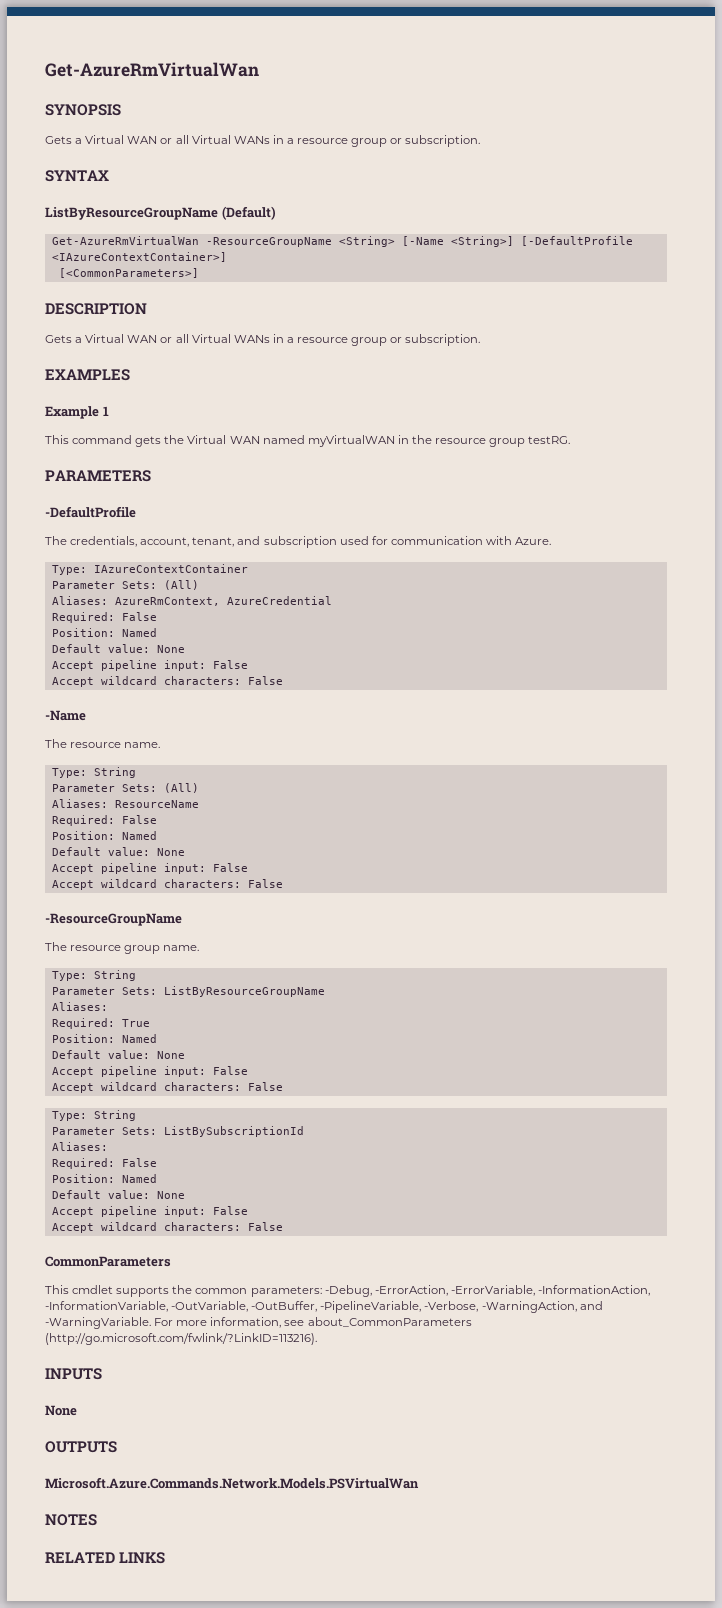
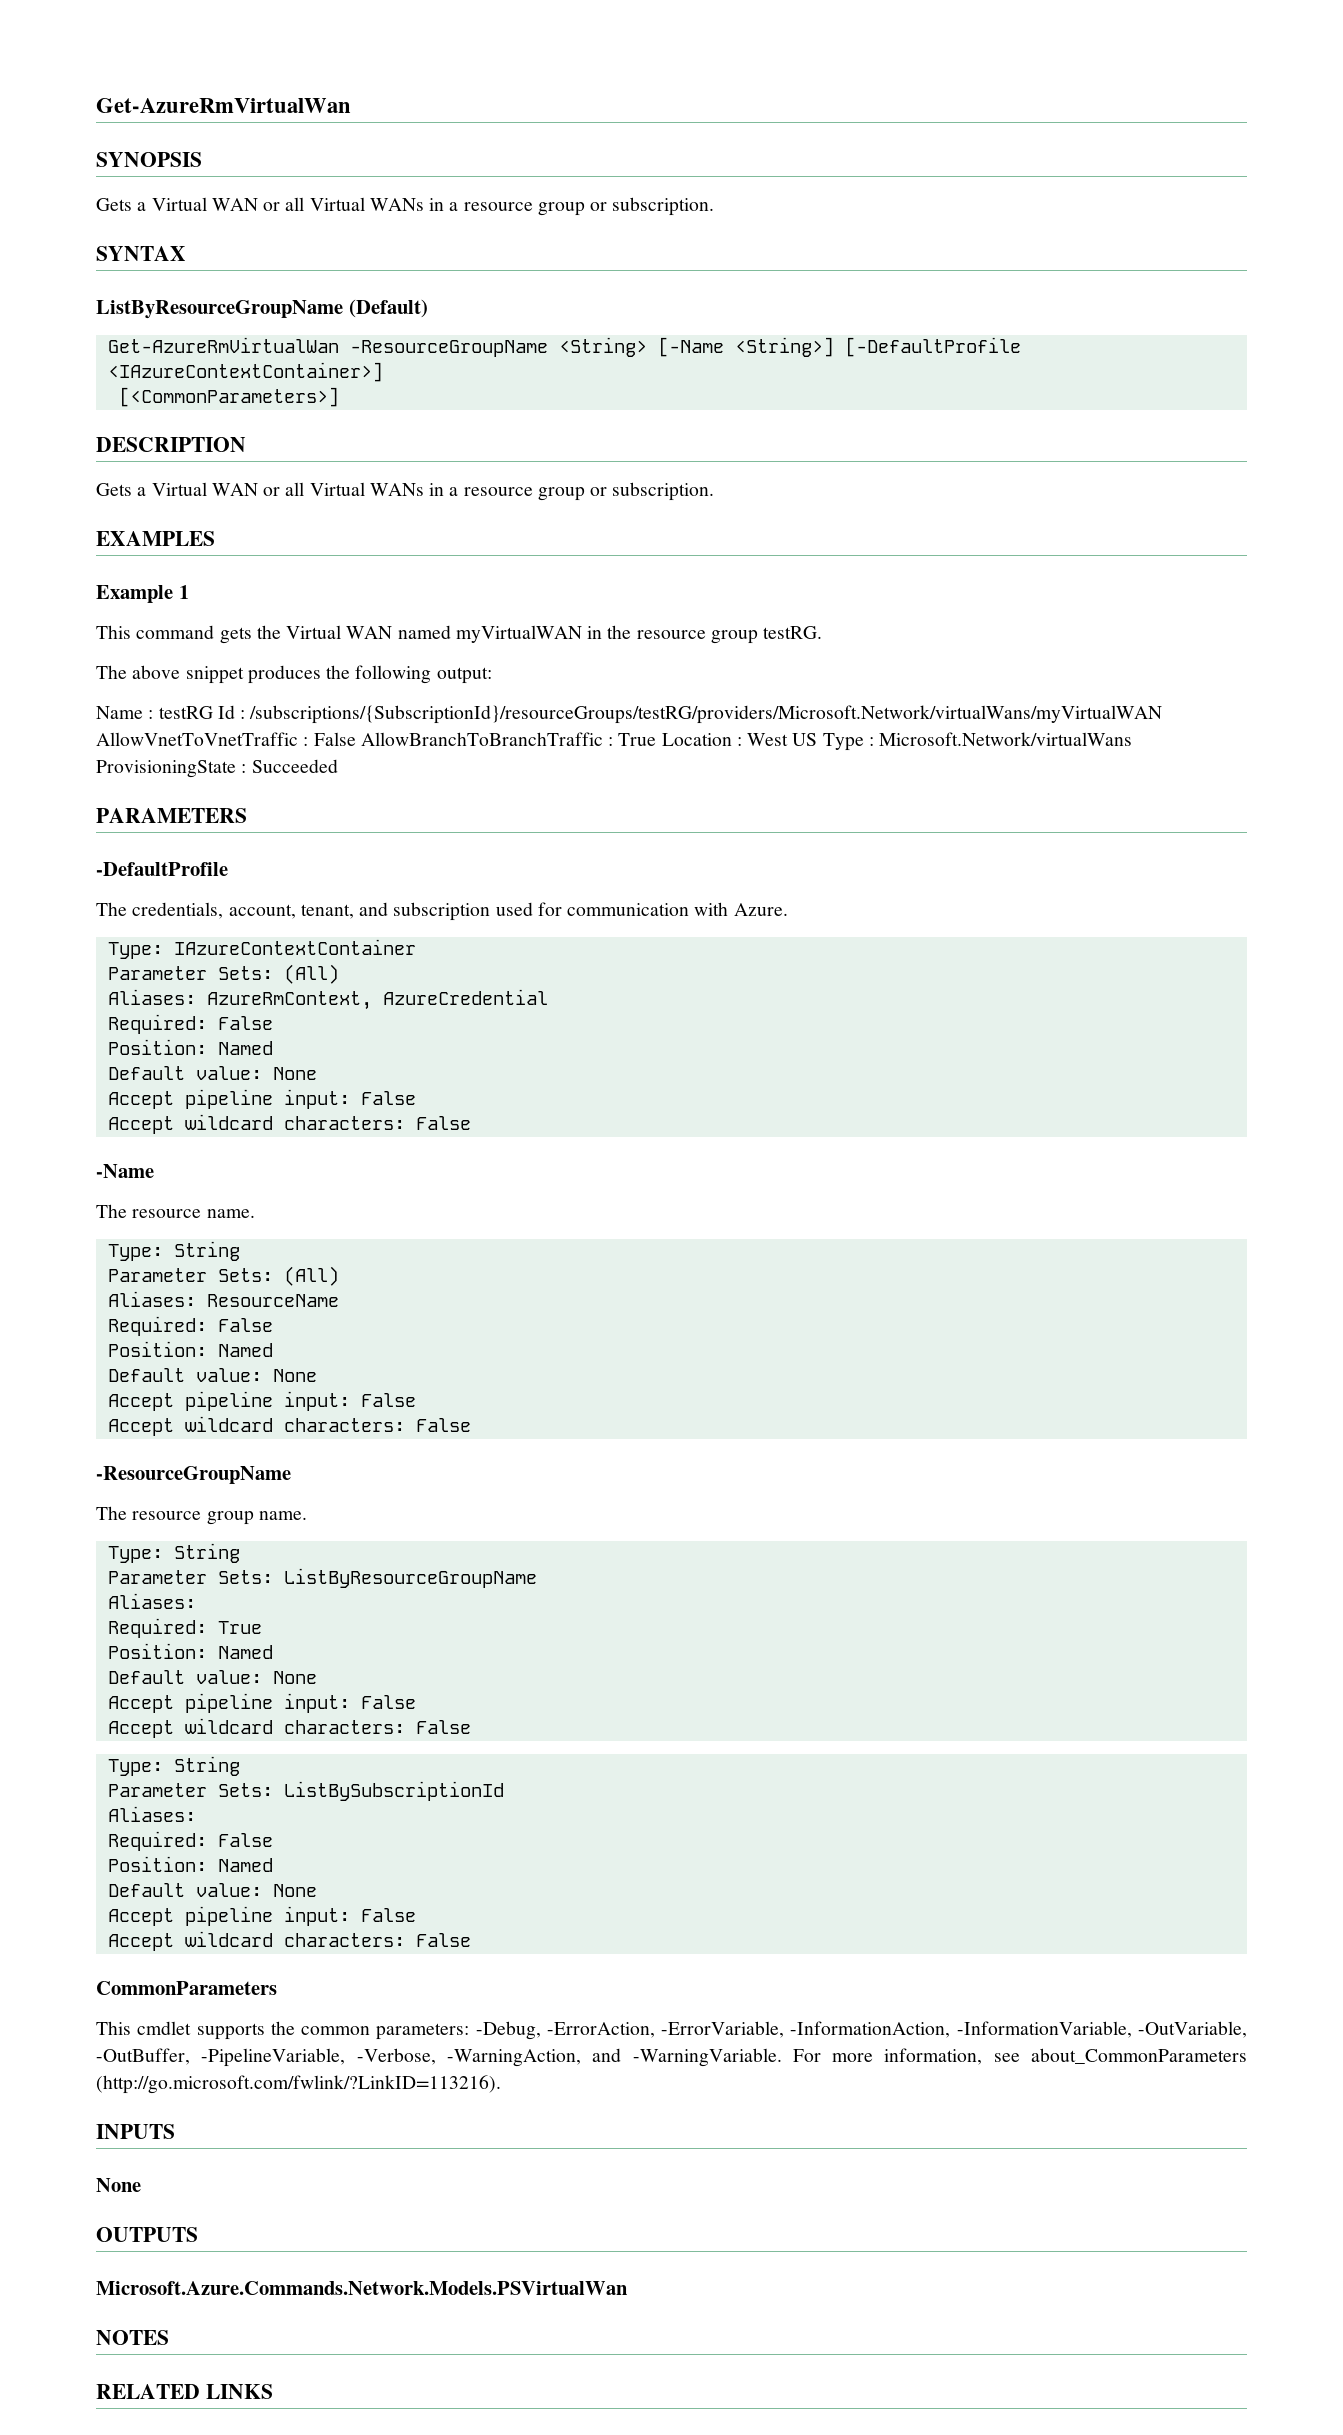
+ The above snippet produces the following output:
+ Name : testRG Id : /subscriptions/{SubscriptionId}/resourceGroups/testRG/providers/Microsoft.Network/virtualWans/myVirtualWAN AllowVnetToVnetTraffic : False AllowBranchToBranchTraffic : True Location : West US Type : Microsoft.Network/virtualWans ProvisioningState : Succeeded

